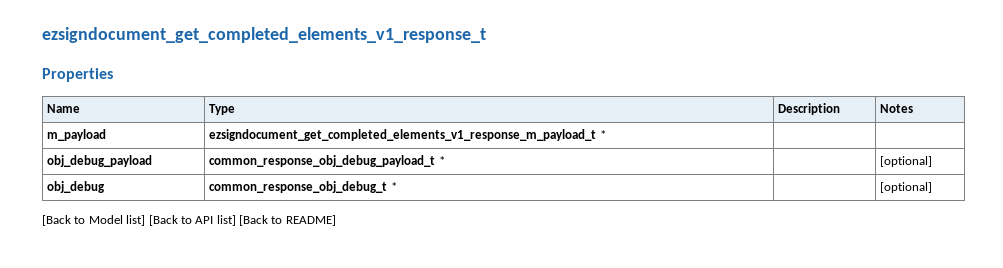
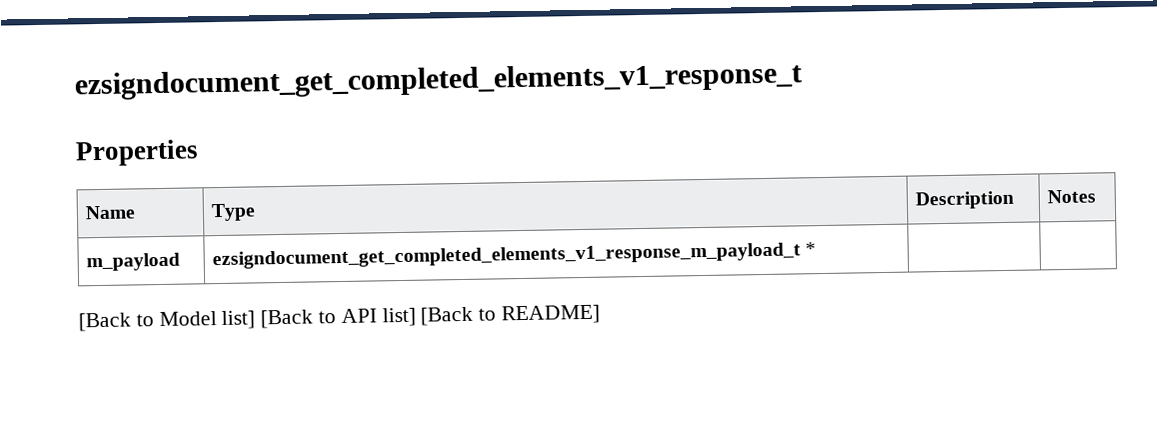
- obj_debug_payload | common_response_obj_debug_payload_t * | | [optional]
- obj_debug | common_response_obj_debug_t * | | [optional]

